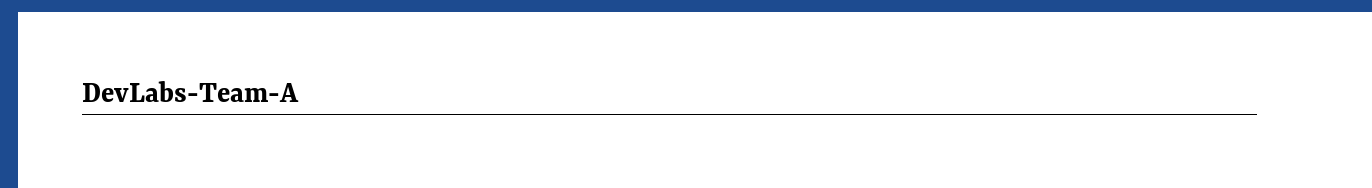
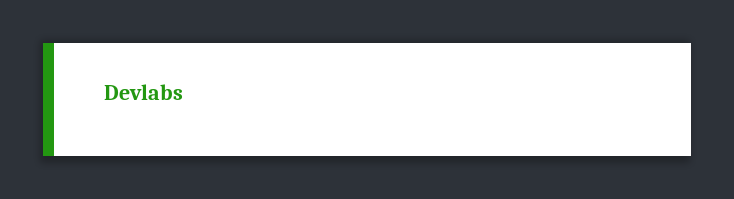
- DevLabs-Team-A
+ Devlabs

